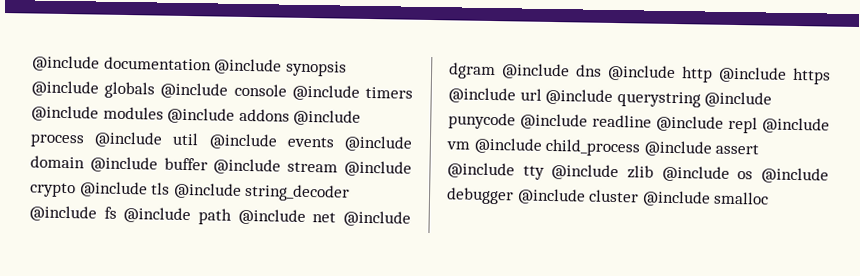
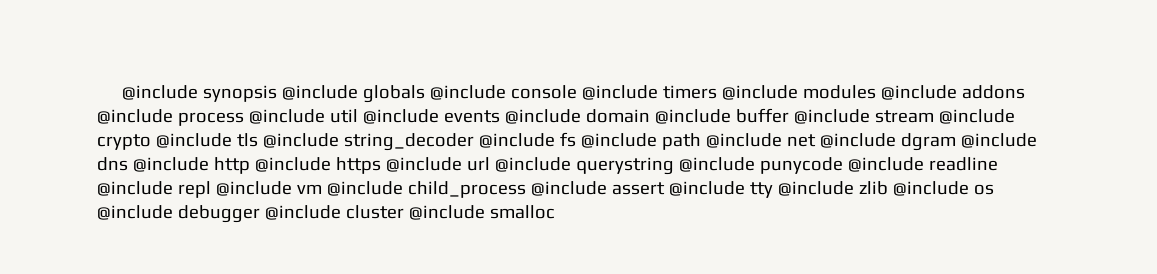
- @include documentation @include synopsis @include globals @include console @include timers @include modules @include addons @include process @include util @include events @include domain @include buffer @include stream @include crypto @include tls @include string_decoder @include fs @include path @include net @include dgram @include dns @include http @include https @include url @include querystring @include punycode @include readline @include repl @include vm @include child_process @include assert @include tty @include zlib @include os @include debugger @include cluster @include smalloc
+ @include synopsis @include globals @include console @include timers @include modules @include addons @include process @include util @include events @include domain @include buffer @include stream @include crypto @include tls @include string_decoder @include fs @include path @include net @include dgram @include dns @include http @include https @include url @include querystring @include punycode @include readline @include repl @include vm @include child_process @include assert @include tty @include zlib @include os @include debugger @include cluster @include smalloc

